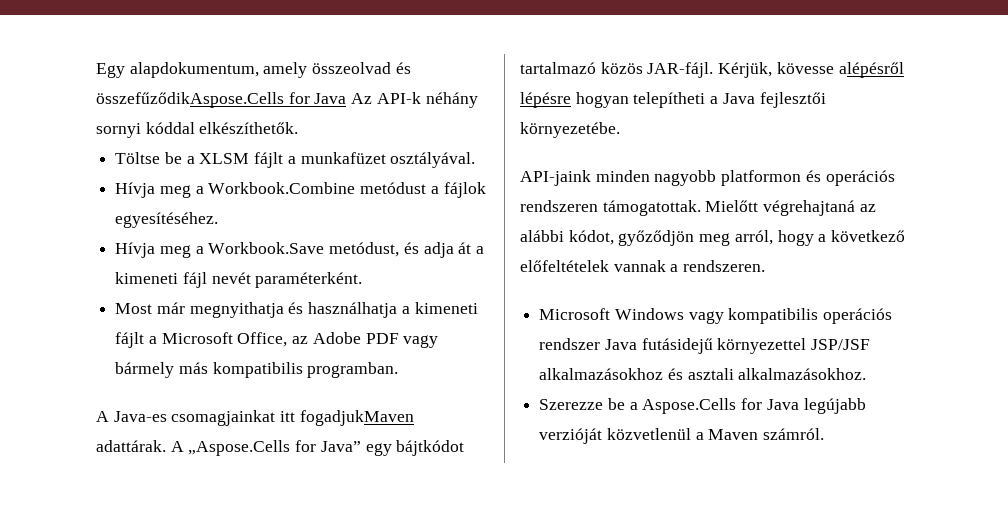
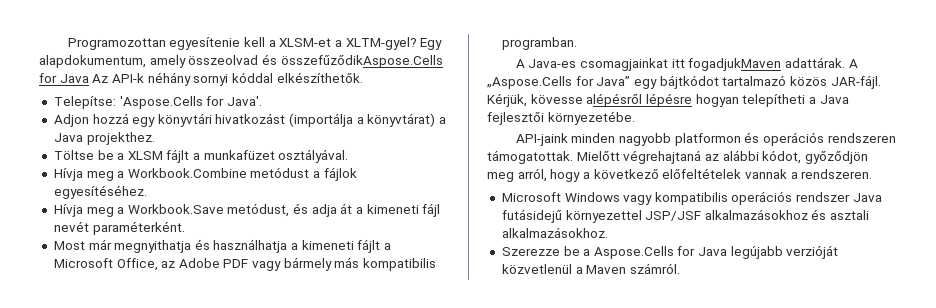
+ Programozottan egyesítenie kell a XLSM-et a XLTM-gyel?
+ Telepítse: 'Aspose.Cells for Java'.
+ Adjon hozzá egy könyvtári hivatkozást (importálja a könyvtárat) a Java projekthez.

